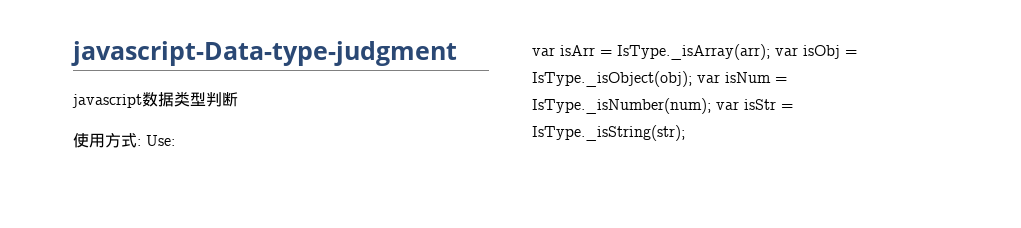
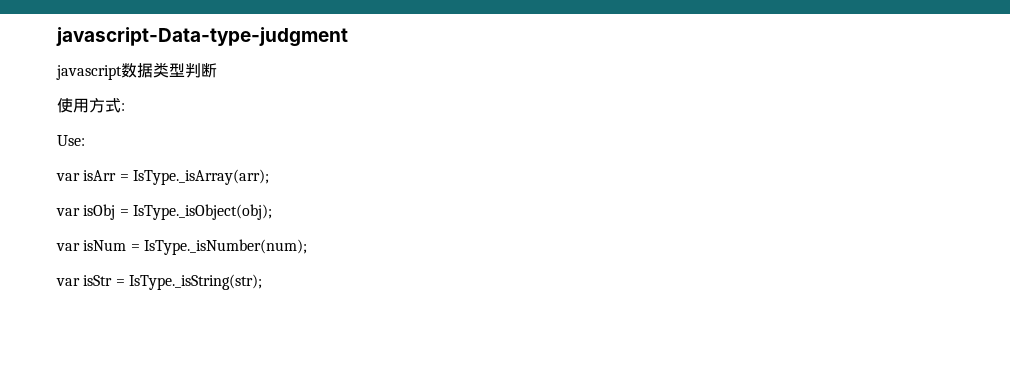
- 使用方式: Use:
+ 使用方式:
+ Use:
- var isArr = IsType._isArray(arr); var isObj = IsType._isObject(obj); var isNum = IsType._isNumber(num); var isStr = IsType._isString(str);
+ var isArr = IsType._isArray(arr);
+ var isObj = IsType._isObject(obj);
+ var isNum = IsType._isNumber(num);
+ var isStr = IsType._isString(str);

